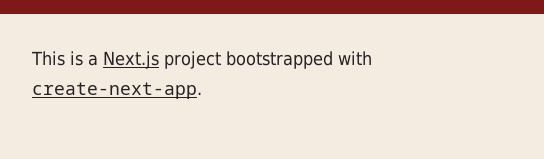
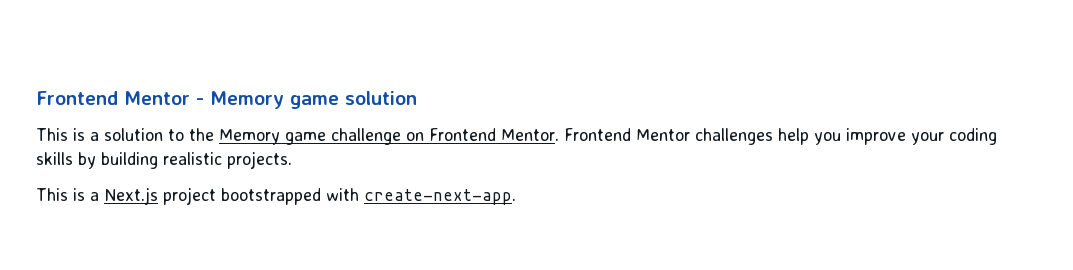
+ Frontend Mentor - Memory game solution
+ This is a solution to the Memory game challenge on Frontend Mentor. Frontend Mentor challenges help you improve your coding skills by building realistic projects.

